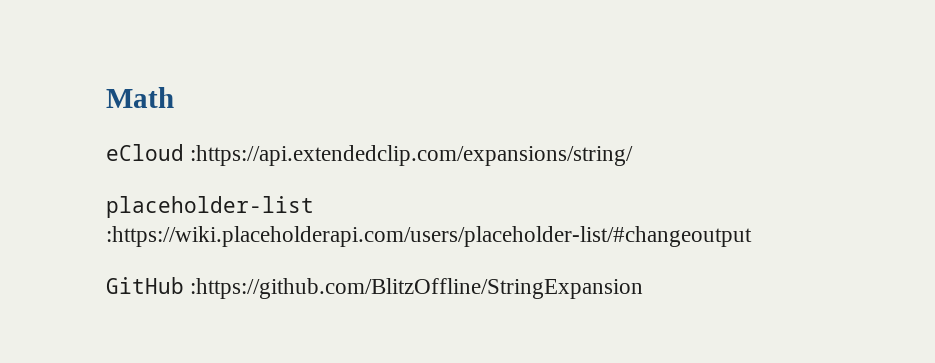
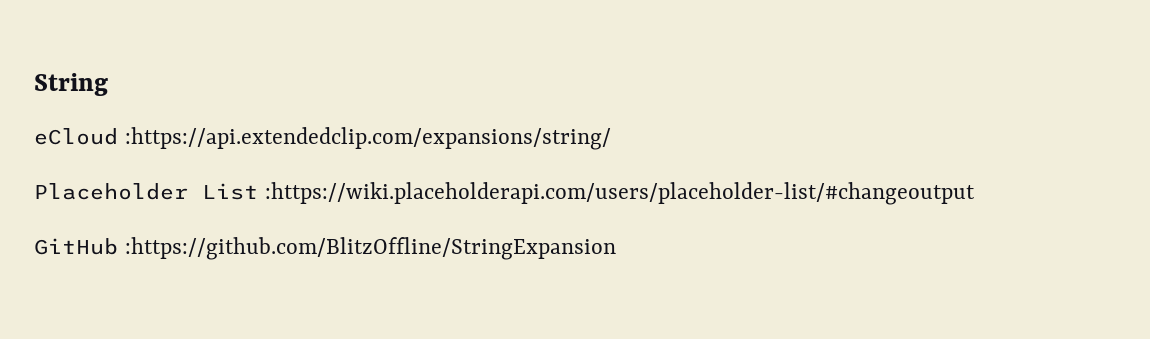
- Math
+ String
- placeholder-list :https://wiki.placeholderapi.com/users/placeholder-list/#changeoutput
+ Placeholder List :https://wiki.placeholderapi.com/users/placeholder-list/#changeoutput

